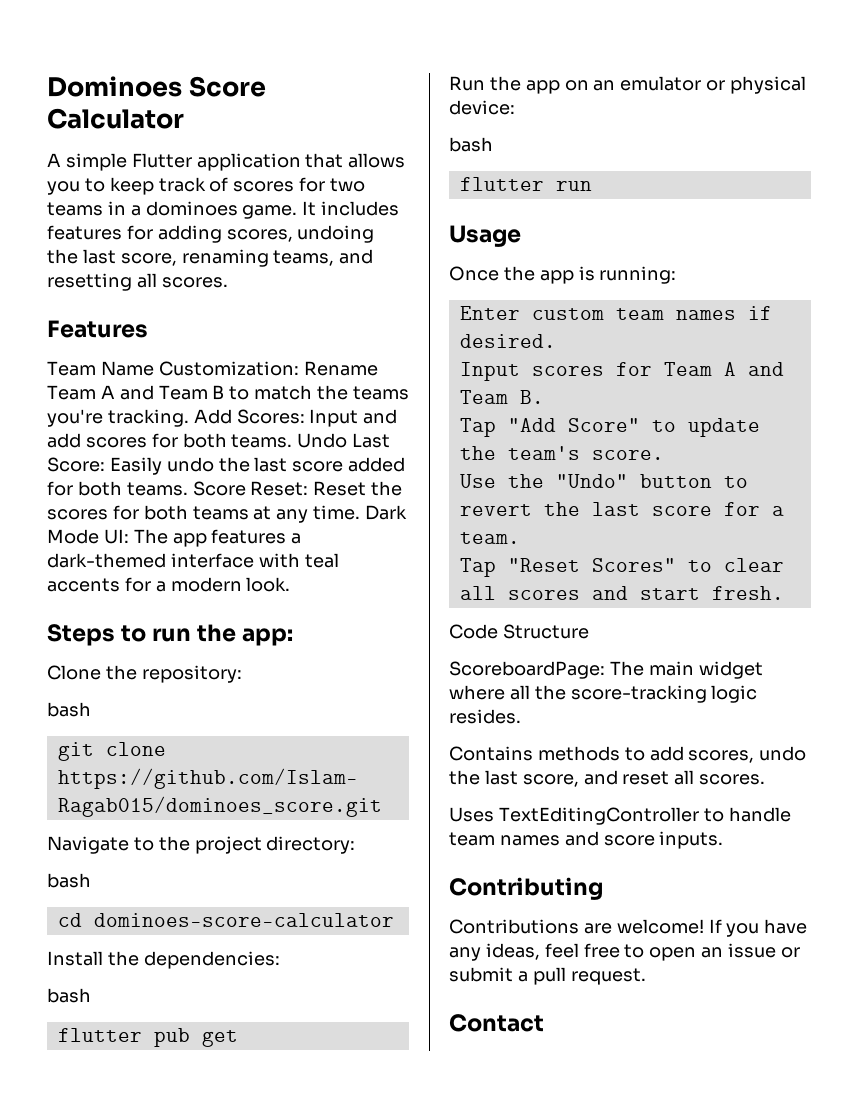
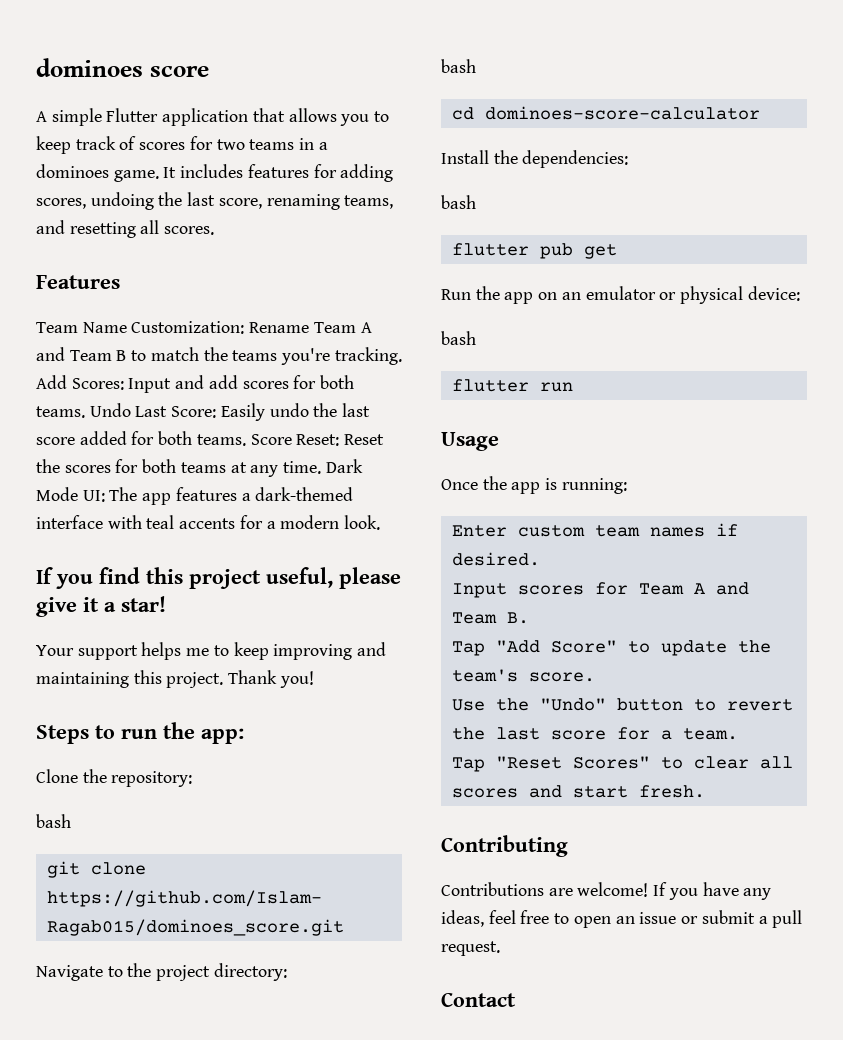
- Dominoes Score Calculator
+ dominoes score
+ If you find this project useful, please give it a star!
+ Your support helps me to keep improving and maintaining this project. Thank you!
- Code Structure
- ScoreboardPage: The main widget where all the score-tracking logic resides.
- Contains methods to add scores, undo the last score, and reset all scores.
- Uses TextEditingController to handle team names and score inputs.

